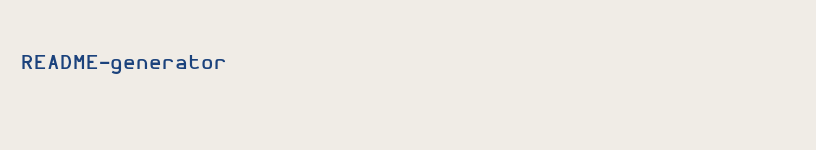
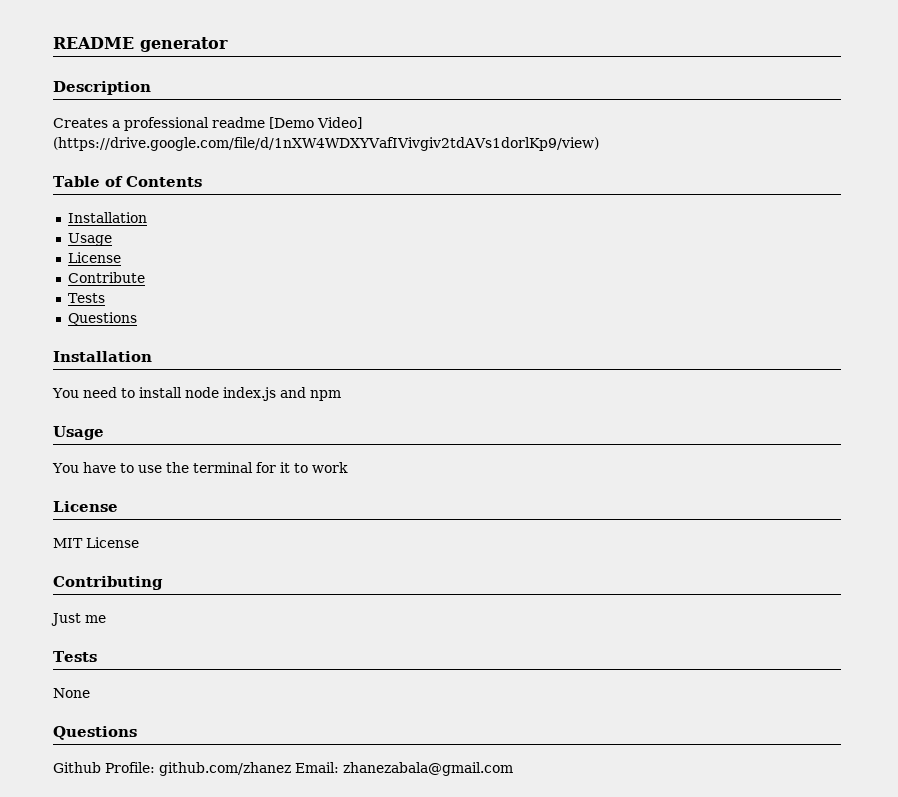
- README-generator
+ README generator
+ Description
+ Creates a professional readme [Demo Video] (https://drive.google.com/file/d/1nXW4WDXYVafIVivgiv2tdAVs1dorlKp9/view)
+ Table of Contents
+ Installation
+ Usage
+ License
+ Contribute
+ Tests
+ Questions
+ Installation
+ You need to install node index.js and npm
+ Usage
+ You have to use the terminal for it to work
+ License
+ MIT License
+ Contributing
+ Just me
+ Tests
+ None
+ Questions
+ Github Profile: github.com/zhanez Email: zhanezabala@gmail.com

